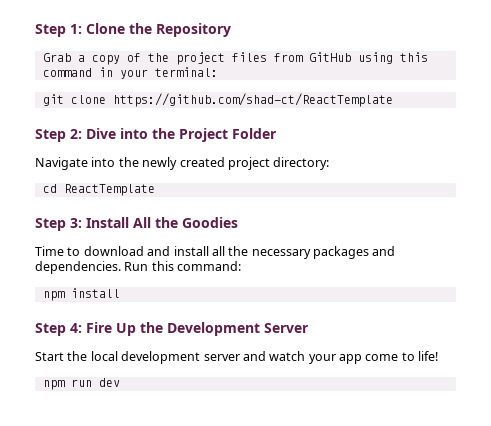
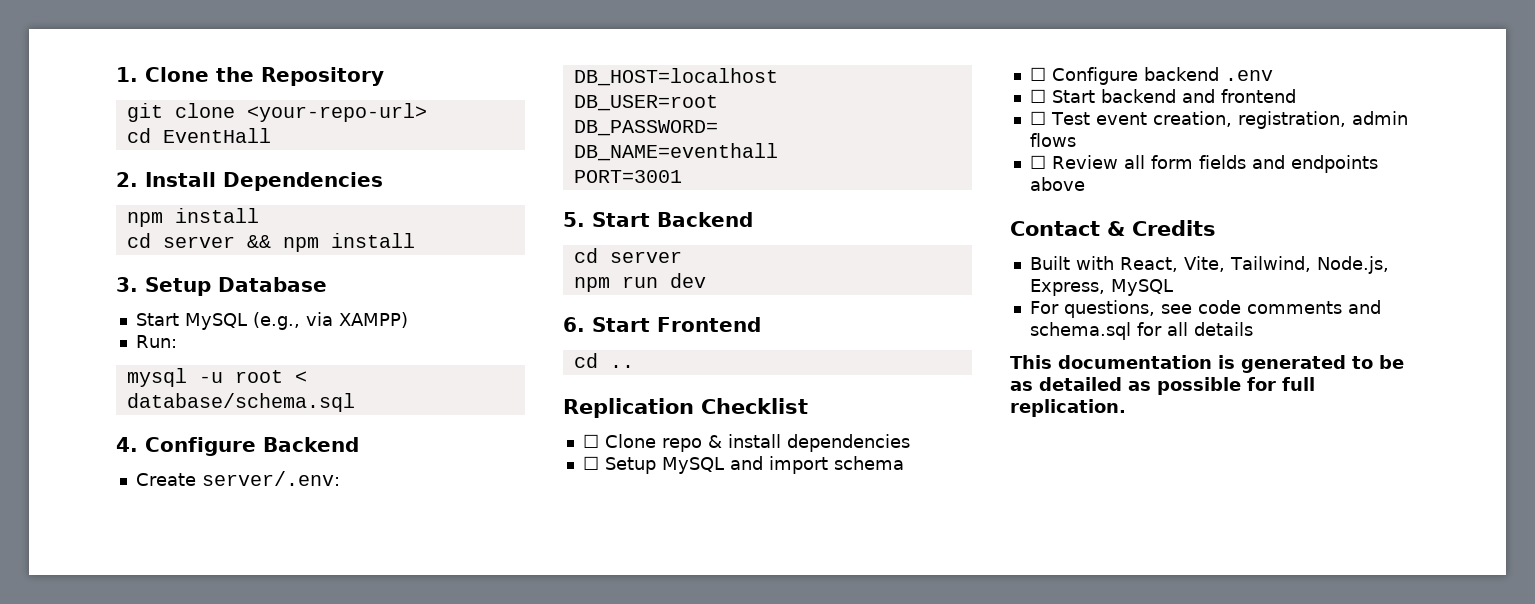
- Step 1: Clone the Repository
+ 1. Clone the Repository
- Grab a copy of the project files from GitHub using this command in your terminal:
- git clone https://github.com/shad-ct/ReactTemplate
- Step 2: Dive into the Project Folder
- Navigate into the newly created project directory:
- cd ReactTemplate
- Step 3: Install All the Goodies
- Time to download and install all the necessary packages and dependencies. Run this command:
+ git clone <your-repo-url>
+ cd EventHall
+ 2. Install Dependencies
  npm install
- Step 4: Fire Up the Development Server
- Start the local development server and watch your app come to life!
+ cd server && npm install
+ 3. Setup Database
+ Start MySQL (e.g., via XAMPP)
+ Run:
+ mysql -u root < database/schema.sql
+ 4. Configure Backend
+ Create server/.env:
+ DB_HOST=localhost
+ DB_USER=root
+ DB_PASSWORD=
+ DB_NAME=eventhall
+ PORT=3001
+ 5. Start Backend
+ cd server
  npm run dev
+ 6. Start Frontend
+ cd ..
+ Replication Checklist
+ ☐ Clone repo & install dependencies
+ ☐ Setup MySQL and import schema
+ ☐ Configure backend .env
+ ☐ Start backend and frontend
+ ☐ Test event creation, registration, admin flows
+ ☐ Review all form fields and endpoints above
+ Contact & Credits
+ Built with React, Vite, Tailwind, Node.js, Express, MySQL
+ For questions, see code comments and schema.sql for all details
+ This documentation is generated to be as detailed as possible for full replication.

